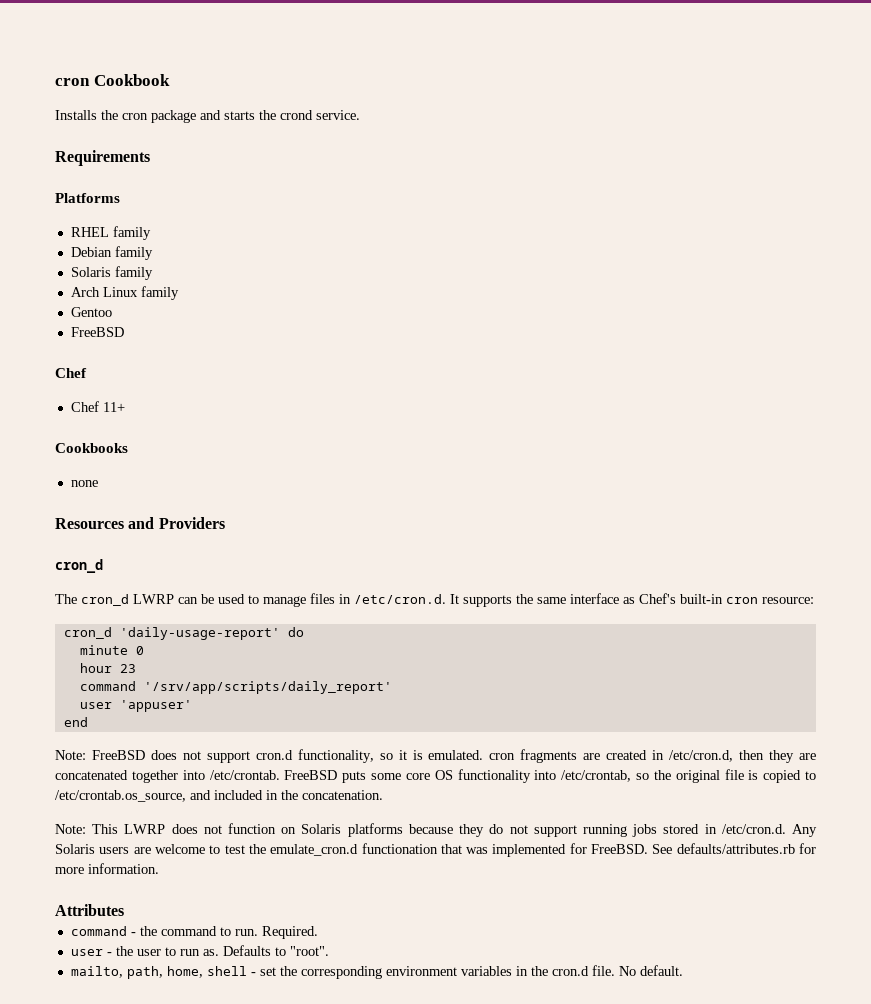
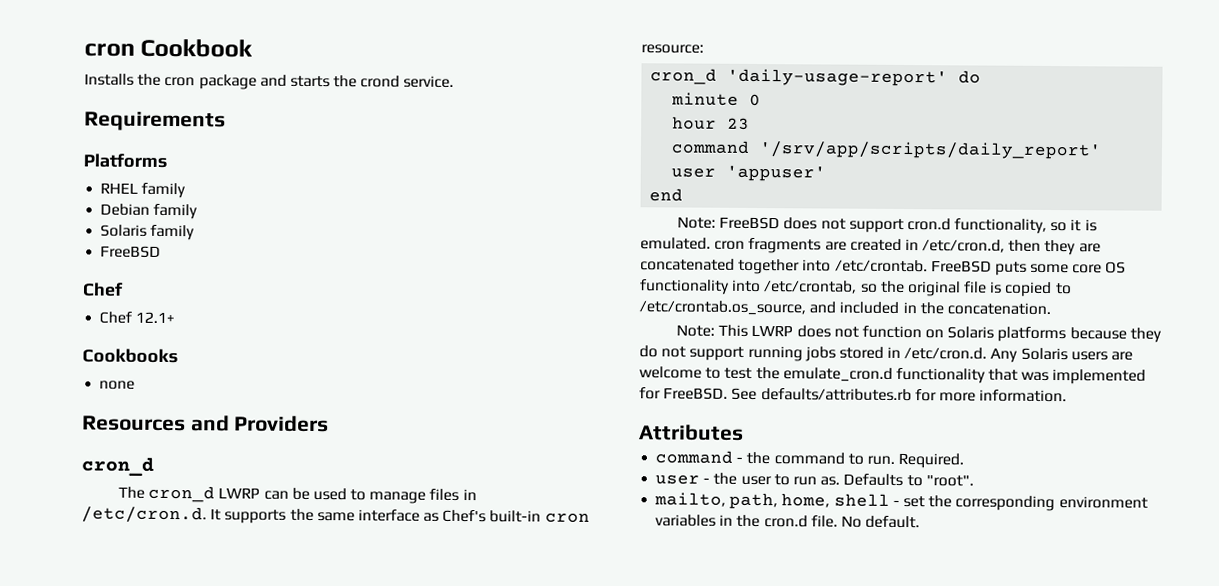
- Arch Linux family
- Gentoo
- Chef 11+
+ Chef 12.1+
- Note: This LWRP does not function on Solaris platforms because they do not support running jobs stored in /etc/cron.d. Any Solaris users are welcome to test the emulate_cron.d functionation that was implemented for FreeBSD.
+ Note: This LWRP does not function on Solaris platforms because they do not support running jobs stored in /etc/cron.d. Any Solaris users are welcome to test the emulate_cron.d functionality that was implemented for FreeBSD.

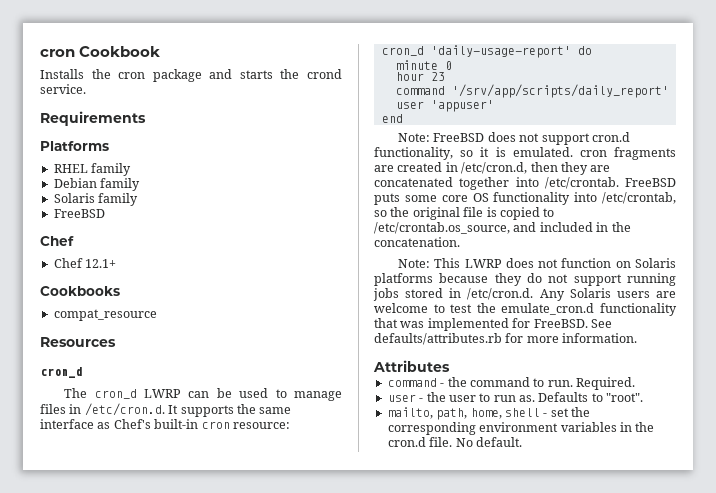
- none
+ compat_resource
- Resources and Providers
+ Resources

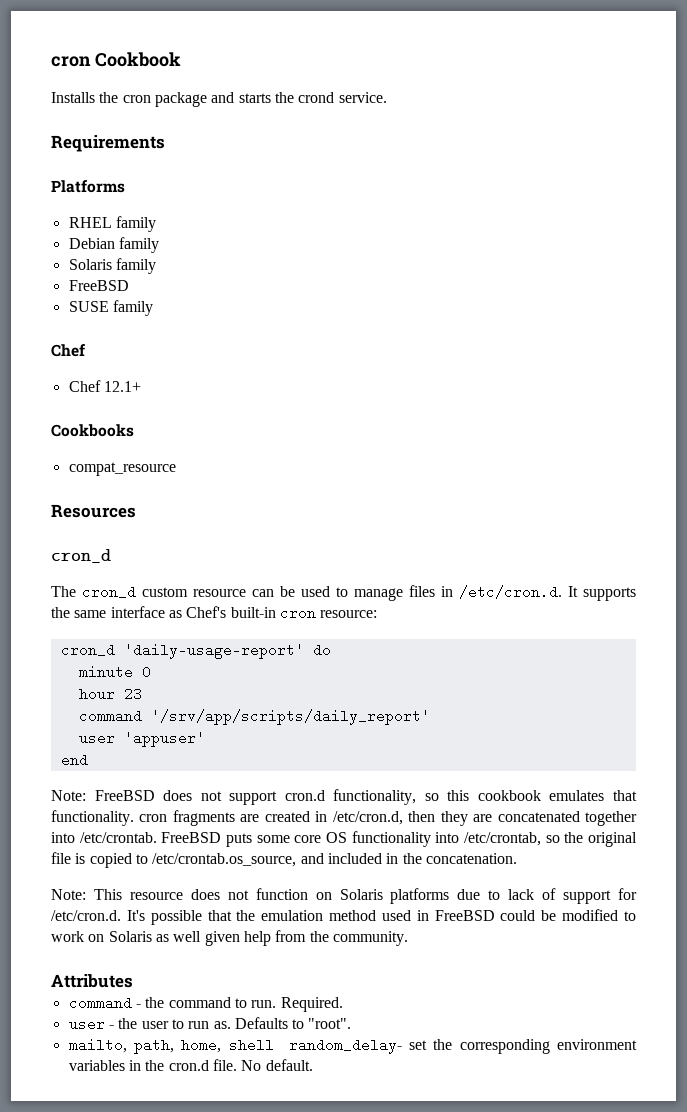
+ SUSE family
- The cron_d LWRP can be used to manage files in /etc/cron.d. It supports the same interface as Chef's built-in cron resource:
+ The cron_d custom resource can be used to manage files in /etc/cron.d. It supports the same interface as Chef's built-in cron resource:
- Note: FreeBSD does not support cron.d functionality, so it is emulated. cron fragments are created in /etc/cron.d, then they are concatenated together into /etc/crontab.
+ Note: FreeBSD does not support cron.d functionality, so this cookbook emulates that functionality. cron fragments are created in /etc/cron.d, then they are concatenated together into /etc/crontab.
- Note: This LWRP does not function on Solaris platforms because they do not support running jobs stored in /etc/cron.d. Any Solaris users are welcome to test the emulate_cron.d functionality that was implemented for FreeBSD. See defaults/attributes.rb for more information.
+ Note: This resource does not function on Solaris platforms due to lack of support for /etc/cron.d. It's possible that the emulation method used in FreeBSD could be modified to work on Solaris as well given help from the community.
- mailto, path, home, shell - set the corresponding environment variables in the cron.d file.
+ mailto, path, home, shell random_delay- set the corresponding environment variables in the cron.d file.

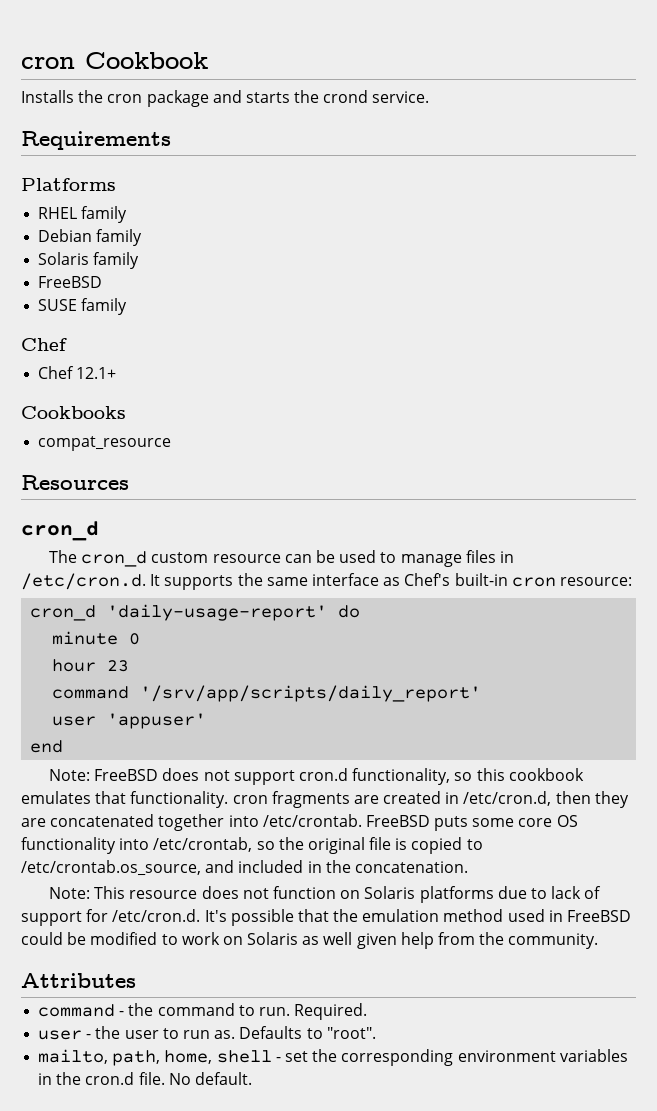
- mailto, path, home, shell random_delay- set the corresponding environment variables in the cron.d file.
+ mailto, path, home, shell - set the corresponding environment variables in the cron.d file.

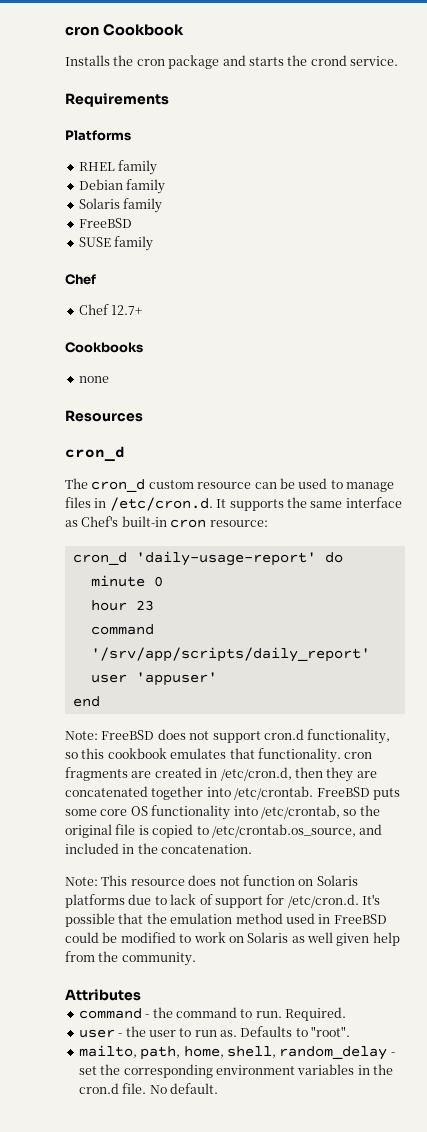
- Chef 12.1+
+ Chef 12.7+
- compat_resource
+ none
- mailto, path, home, shell - set the corresponding environment variables in the cron.d file.
+ mailto, path, home, shell, random_delay - set the corresponding environment variables in the cron.d file.

